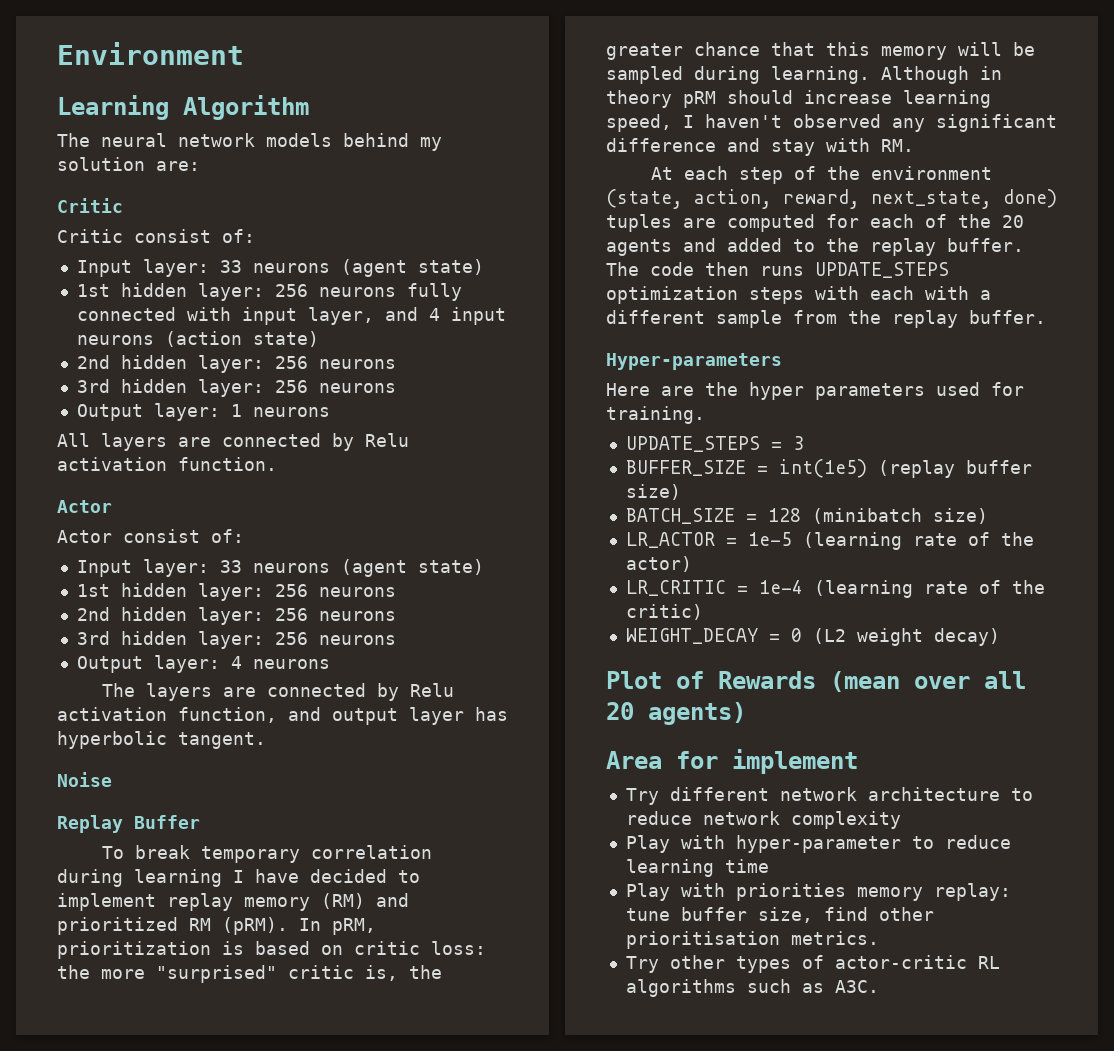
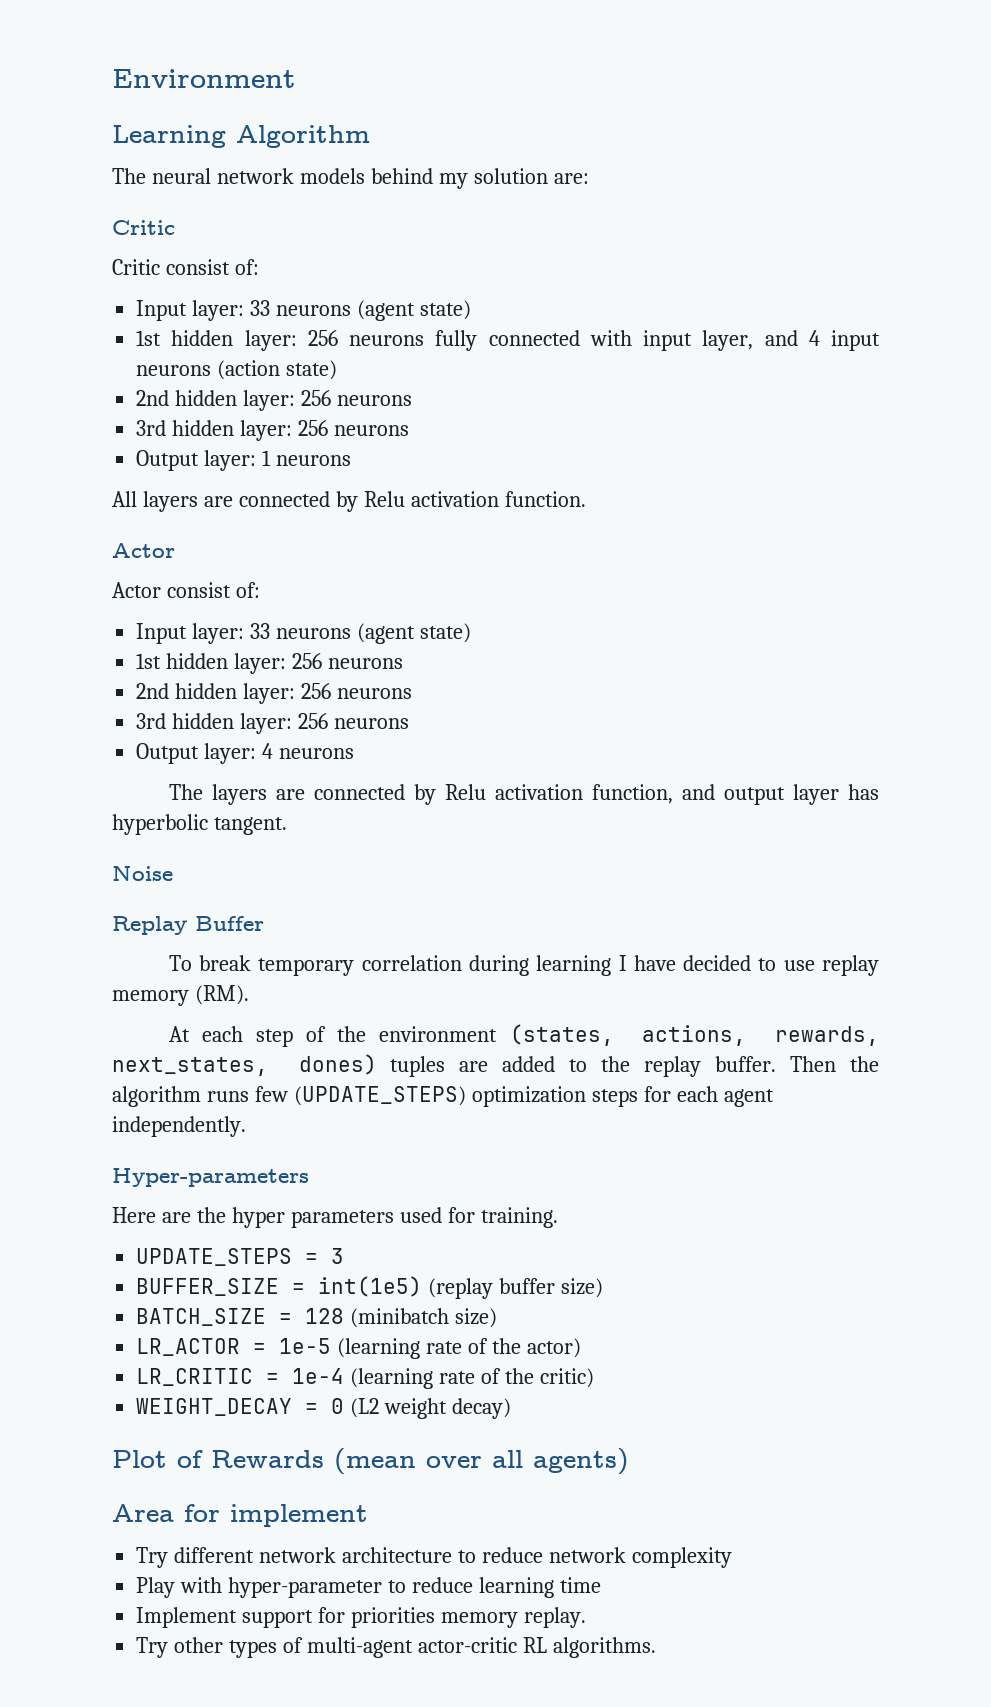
- To break temporary correlation during learning I have decided to implement replay memory (RM) and prioritized RM (pRM). In pRM, prioritization is based on critic loss: the more "surprised" critic is, the greater chance that this memory will be sampled during learning. Although in theory pRM should increase learning speed, I haven't observed any significant difference and stay with RM.
+ To break temporary correlation during learning I have decided to use replay memory (RM).
- At each step of the environment (state, action, reward, next_state, done) tuples are computed for each of the 20 agents and added to the replay buffer.
+ At each step of the environment (states, actions, rewards, next_states, dones) tuples are added to the replay buffer.
- The code then runs UPDATE_STEPS optimization steps with each with a different sample from the replay buffer.
+ Then the algorithm runs few (UPDATE_STEPS) optimization steps for each agent independently.
- Plot of Rewards (mean over all 20 agents)
+ Plot of Rewards (mean over all agents)
- Play with priorities memory replay: tune buffer size, find other prioritisation metrics.
+ Implement support for priorities memory replay.
- Try other types of actor-critic RL algorithms such as A3C.
+ Try other types of multi-agent actor-critic RL algorithms.

